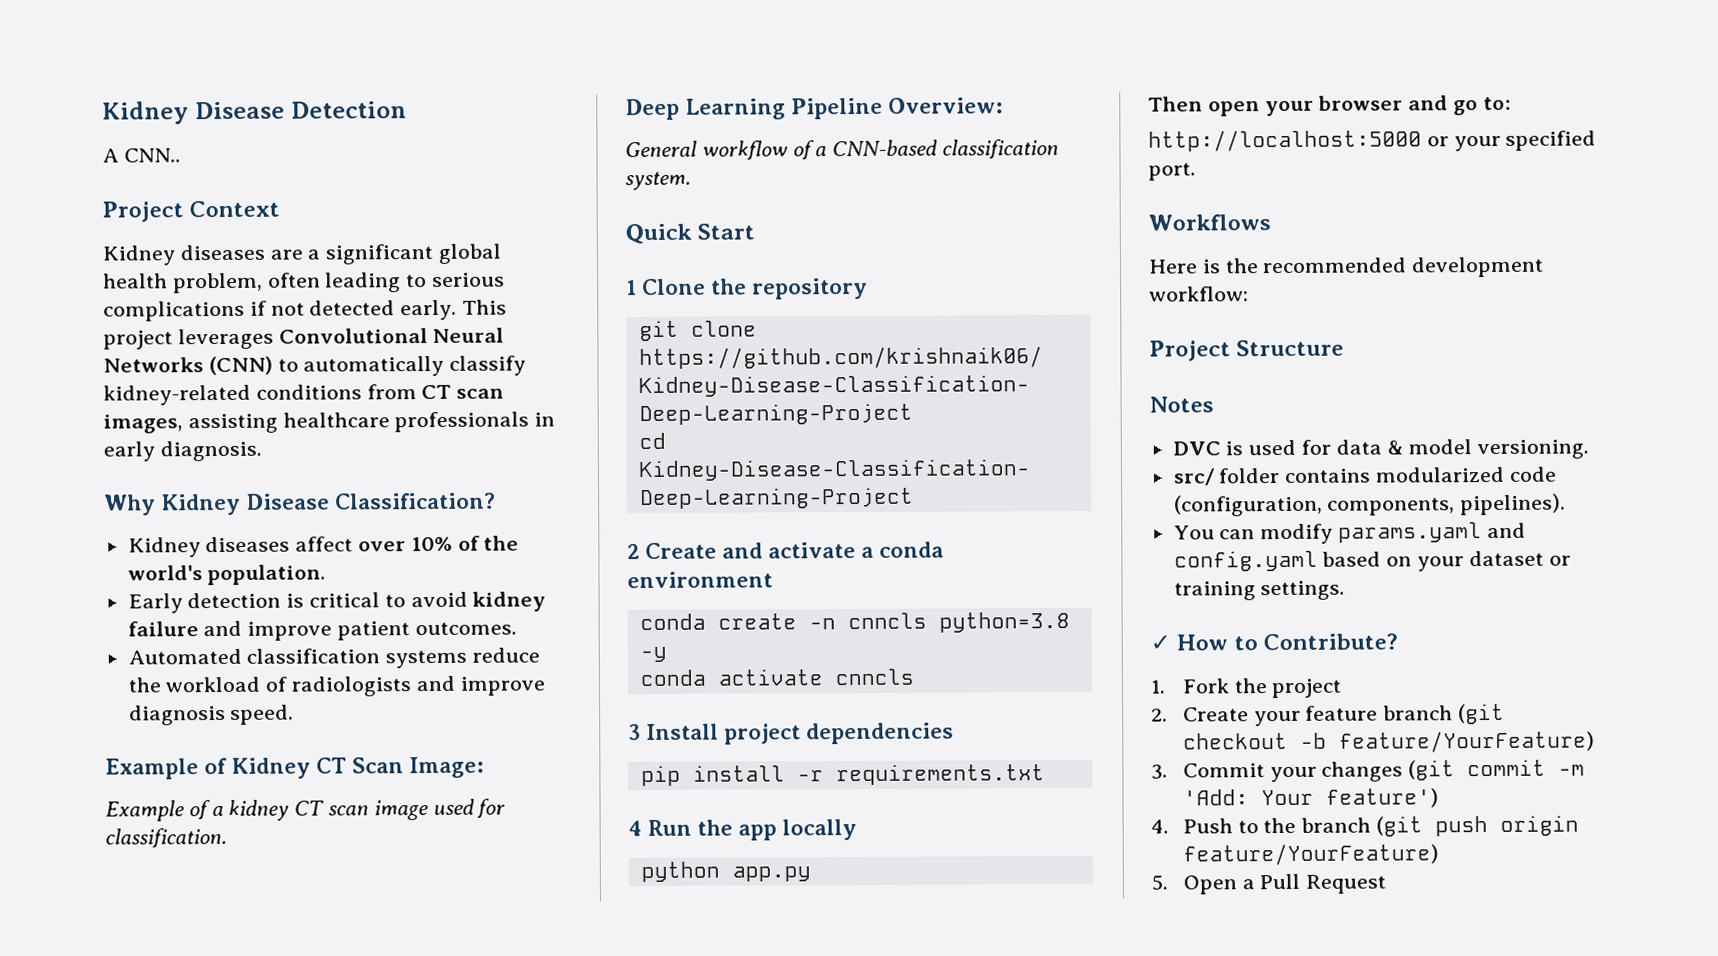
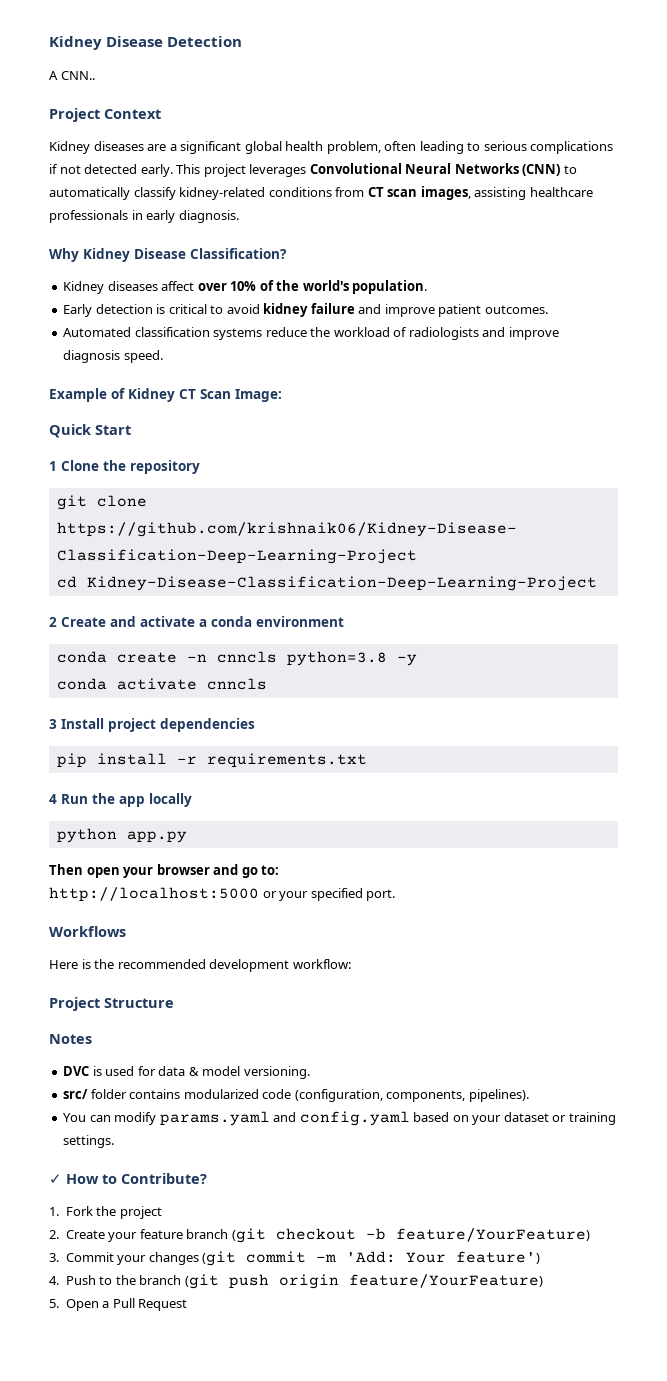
- Example of a kidney CT scan image used for classification.
- Deep Learning Pipeline Overview:
- General workflow of a CNN-based classification system.

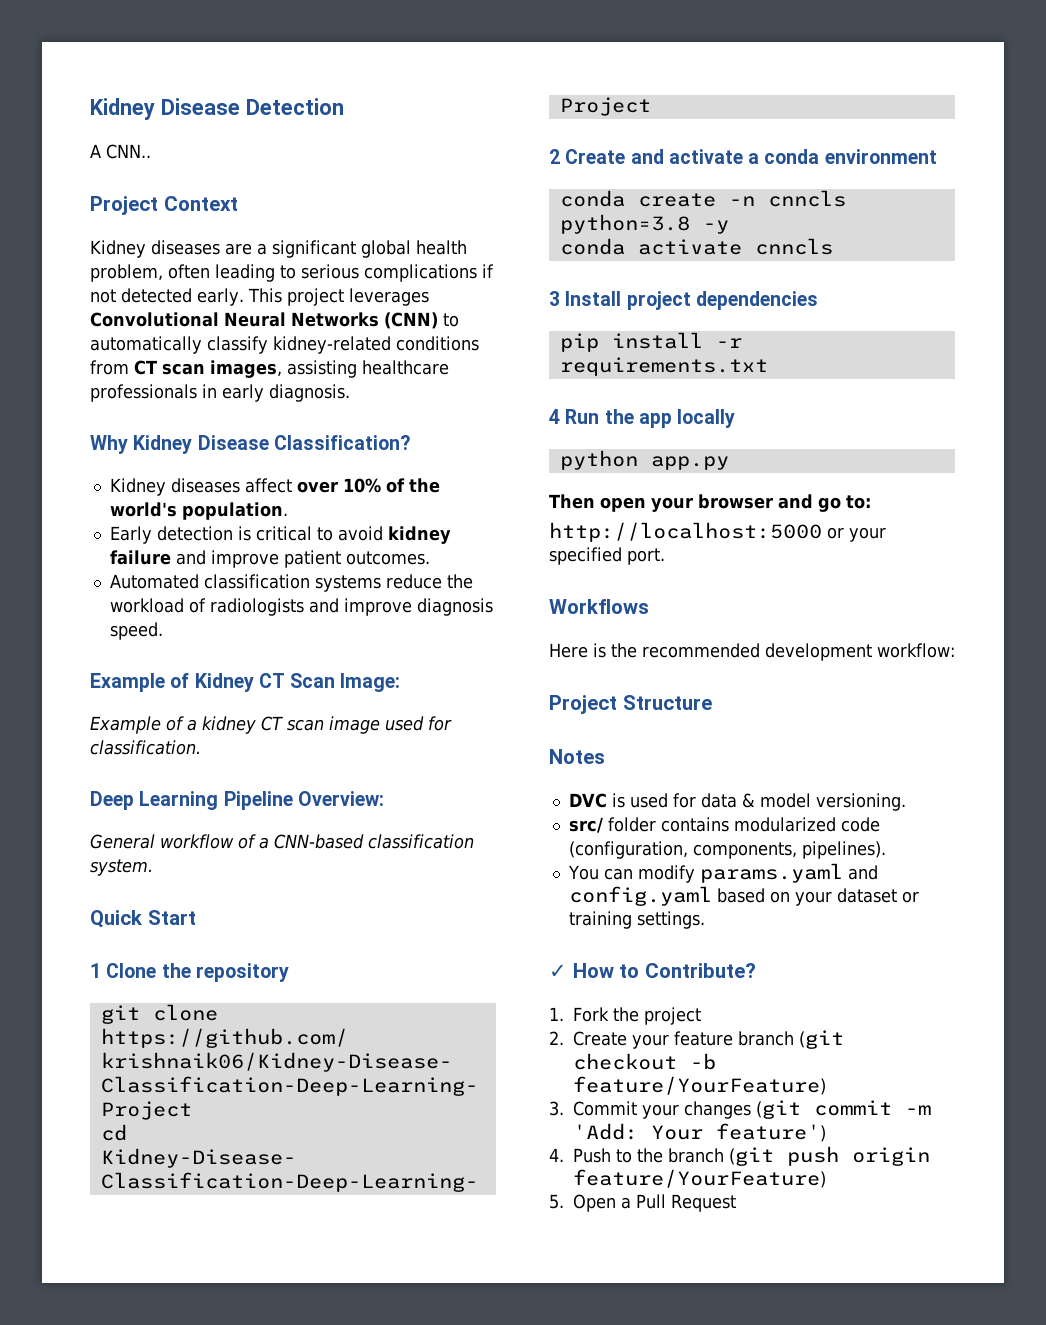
+ Example of a kidney CT scan image used for classification.
+ Deep Learning Pipeline Overview:
+ General workflow of a CNN-based classification system.

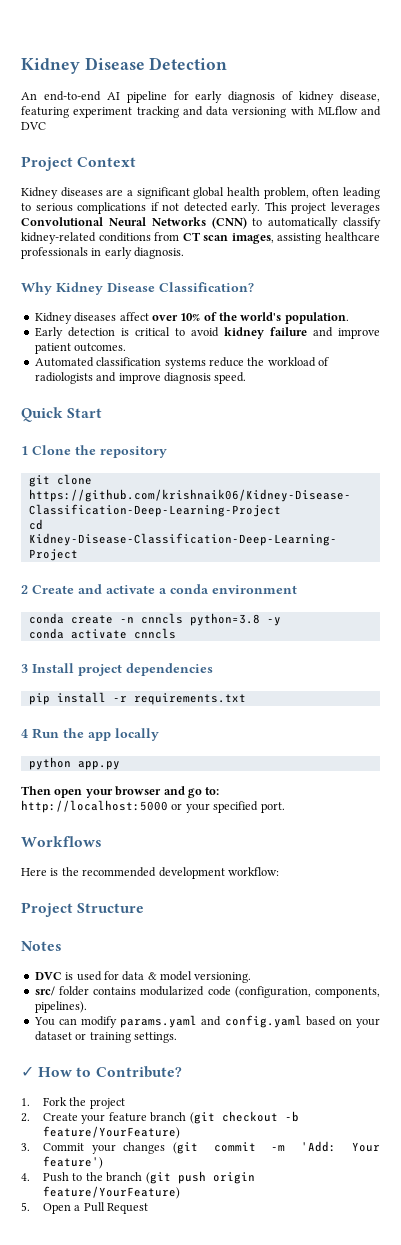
- A CNN..
+ An end-to-end AI pipeline for early diagnosis of kidney disease, featuring experiment tracking and data versioning with MLflow and DVC
- Example of Kidney CT Scan Image:
- Example of a kidney CT scan image used for classification.
- Deep Learning Pipeline Overview:
- General workflow of a CNN-based classification system.

